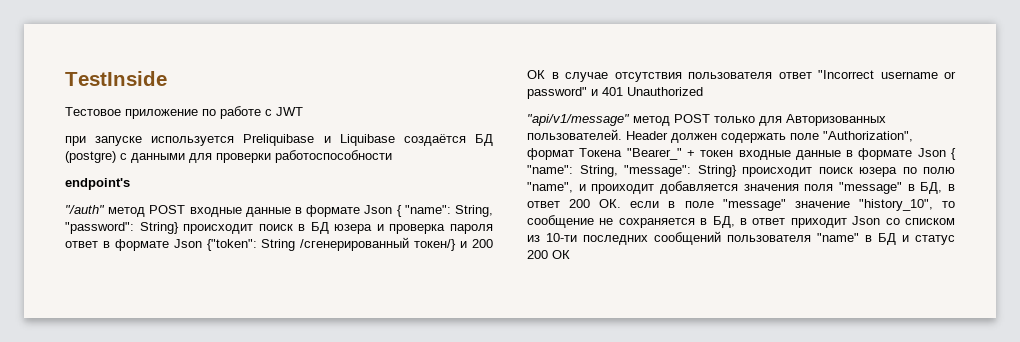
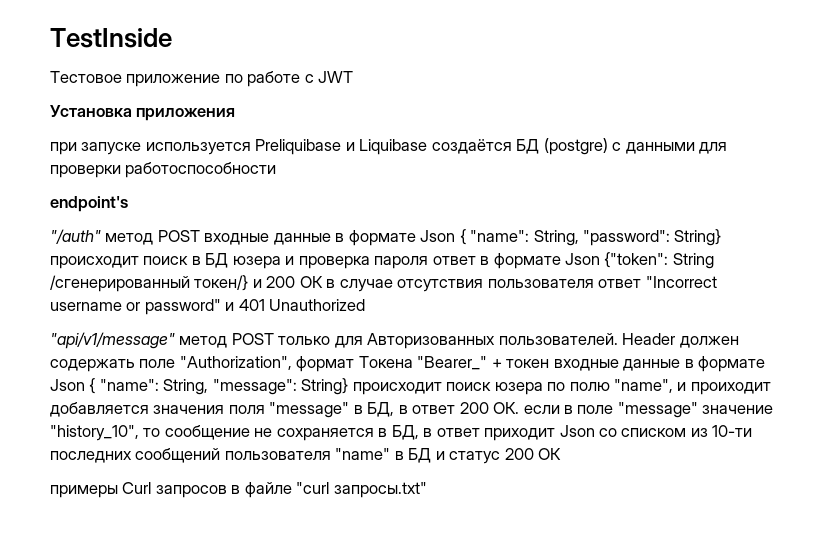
+ Установка приложения
+ примеры Curl запросов в файле "curl запросы.txt"

